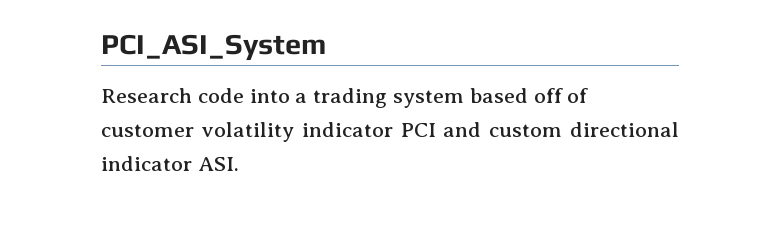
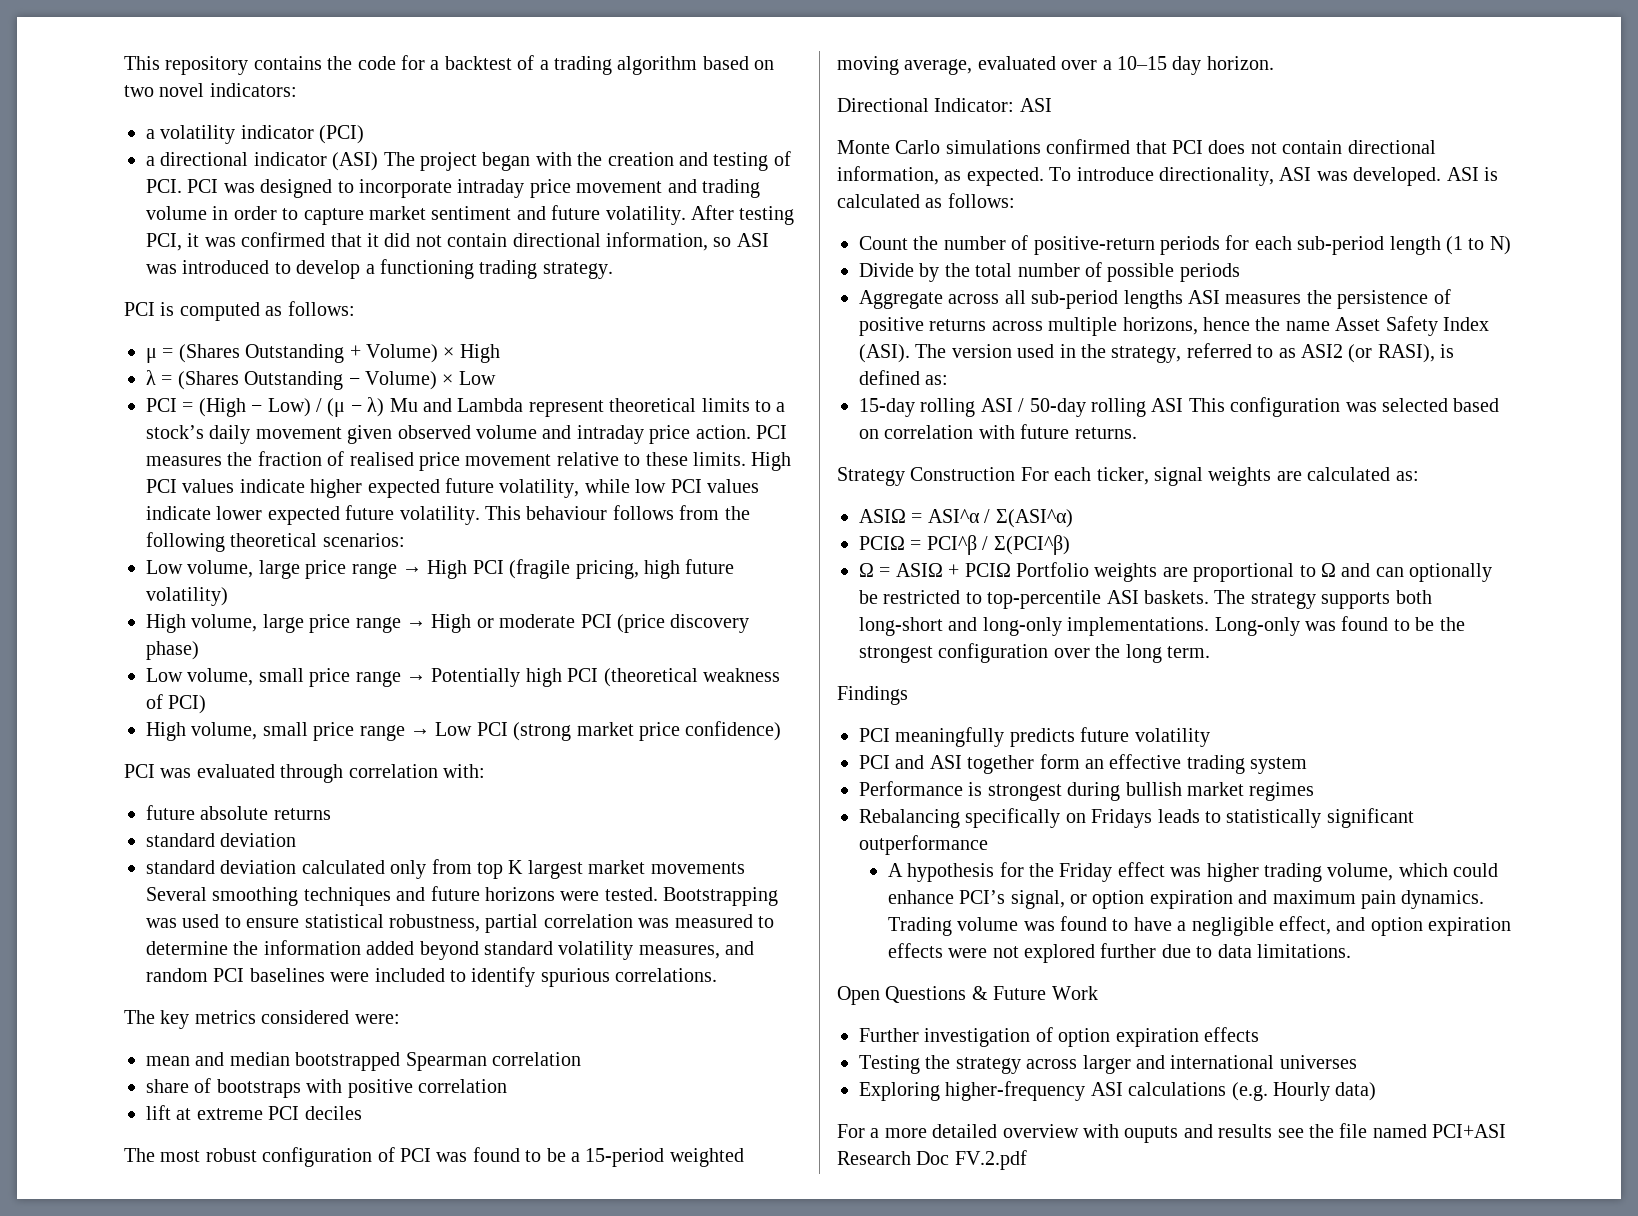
- PCI_ASI_System
- Research code into a trading system based off of customer volatility indicator PCI and custom directional indicator ASI.
+ This repository contains the code for a backtest of a trading algorithm based on two novel indicators:
+ a volatility indicator (PCI)
+ a directional indicator (ASI) The project began with the creation and testing of PCI. PCI was designed to incorporate intraday price movement and trading volume in order to capture market sentiment and future volatility. After testing PCI, it was confirmed that it did not contain directional information, so ASI was introduced to develop a functioning trading strategy.
+ PCI is computed as follows:
+ μ = (Shares Outstanding + Volume) × High
+ λ = (Shares Outstanding − Volume) × Low
+ PCI = (High − Low) / (μ − λ) Mu and Lambda represent theoretical limits to a stock’s daily movement given observed volume and intraday price action. PCI measures the fraction of realised price movement relative to these limits. High PCI values indicate higher expected future volatility, while low PCI values indicate lower expected future volatility. This behaviour follows from the following theoretical scenarios:
+ Low volume, large price range → High PCI (fragile pricing, high future volatility)
+ High volume, large price range → High or moderate PCI (price discovery phase)
+ Low volume, small price range → Potentially high PCI (theoretical weakness of PCI)
+ High volume, small price range → Low PCI (strong market price confidence)
+ PCI was evaluated through correlation with:
+ future absolute returns
+ standard deviation
+ standard deviation calculated only from top K largest market movements Several smoothing techniques and future horizons were tested. Bootstrapping was used to ensure statistical robustness, partial correlation was measured to determine the information added beyond standard volatility measures, and random PCI baselines were included to identify spurious correlations.
+ The key metrics considered were:
+ mean and median bootstrapped Spearman correlation
+ share of bootstraps with positive correlation
+ lift at extreme PCI deciles
+ The most robust configuration of PCI was found to be a 15-period weighted moving average, evaluated over a 10–15 day horizon.
+ Directional Indicator: ASI
+ Monte Carlo simulations confirmed that PCI does not contain directional information, as expected. To introduce directionality, ASI was developed. ASI is calculated as follows:
+ Count the number of positive-return periods for each sub-period length (1 to N)
+ Divide by the total number of possible periods
+ Aggregate across all sub-period lengths ASI measures the persistence of positive returns across multiple horizons, hence the name Asset Safety Index (ASI). The version used in the strategy, referred to as ASI2 (or RASI), is defined as:
+ 15-day rolling ASI / 50-day rolling ASI This configuration was selected based on correlation with future returns.
+ Strategy Construction For each ticker, signal weights are calculated as:
+ ASIΩ = ASI^α / Σ(ASI^α)
+ PCIΩ = PCI^β / Σ(PCI^β)
+ Ω = ASIΩ + PCIΩ Portfolio weights are proportional to Ω and can optionally be restricted to top-percentile ASI baskets. The strategy supports both long-short and long-only implementations. Long-only was found to be the strongest configuration over the long term.
+ Findings
+ PCI meaningfully predicts future volatility
+ PCI and ASI together form an effective trading system
+ Performance is strongest during bullish market regimes
+ Rebalancing specifically on Fridays leads to statistically significant outperformance
+ A hypothesis for the Friday effect was higher trading volume, which could enhance PCI’s signal, or option expiration and maximum pain dynamics. Trading volume was found to have a negligible effect, and option expiration effects were not explored further due to data limitations.
+ Open Questions & Future Work
+ Further investigation of option expiration effects
+ Testing the strategy across larger and international universes
+ Exploring higher-frequency ASI calculations (e.g. Hourly data)
+ For a more detailed overview with ouputs and results see the file named PCI+ASI Research Doc FV.2.pdf

